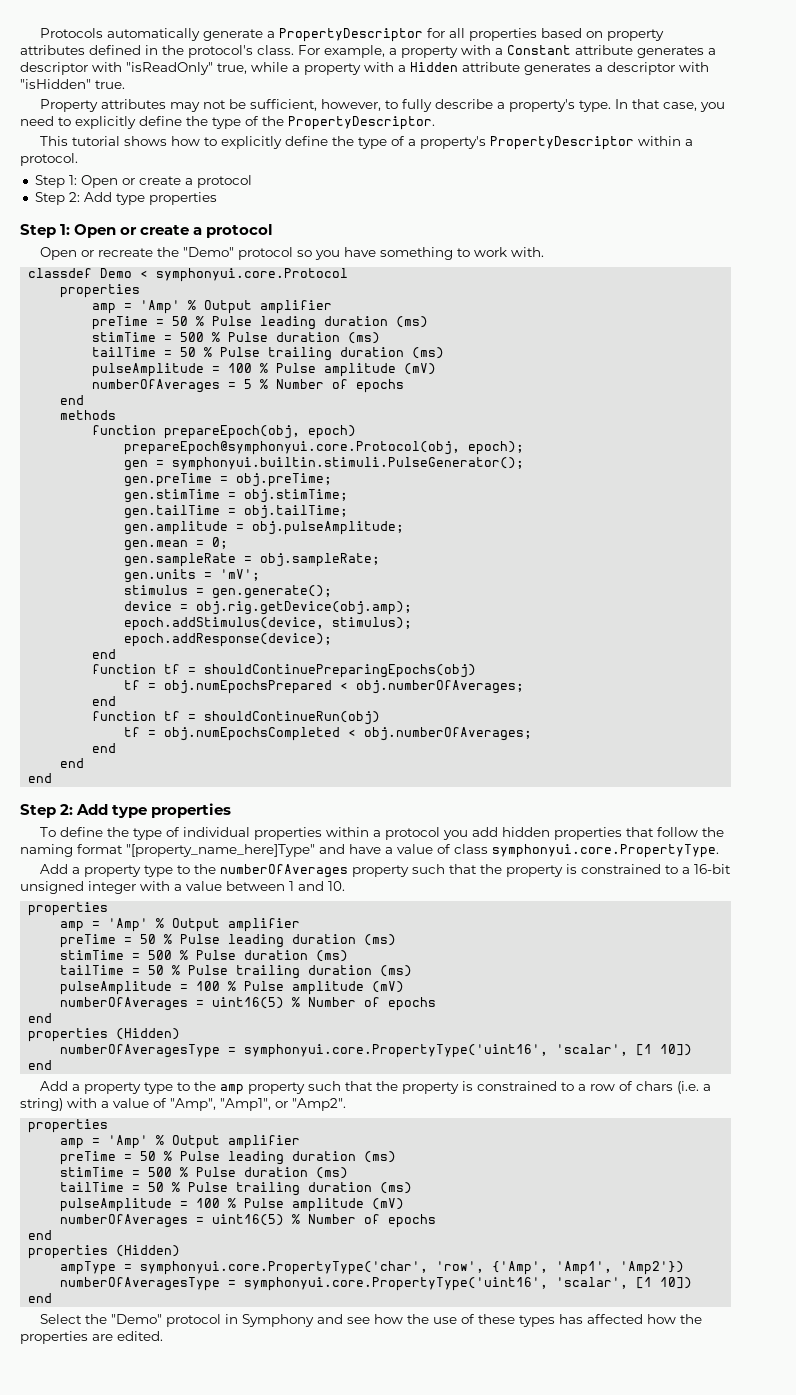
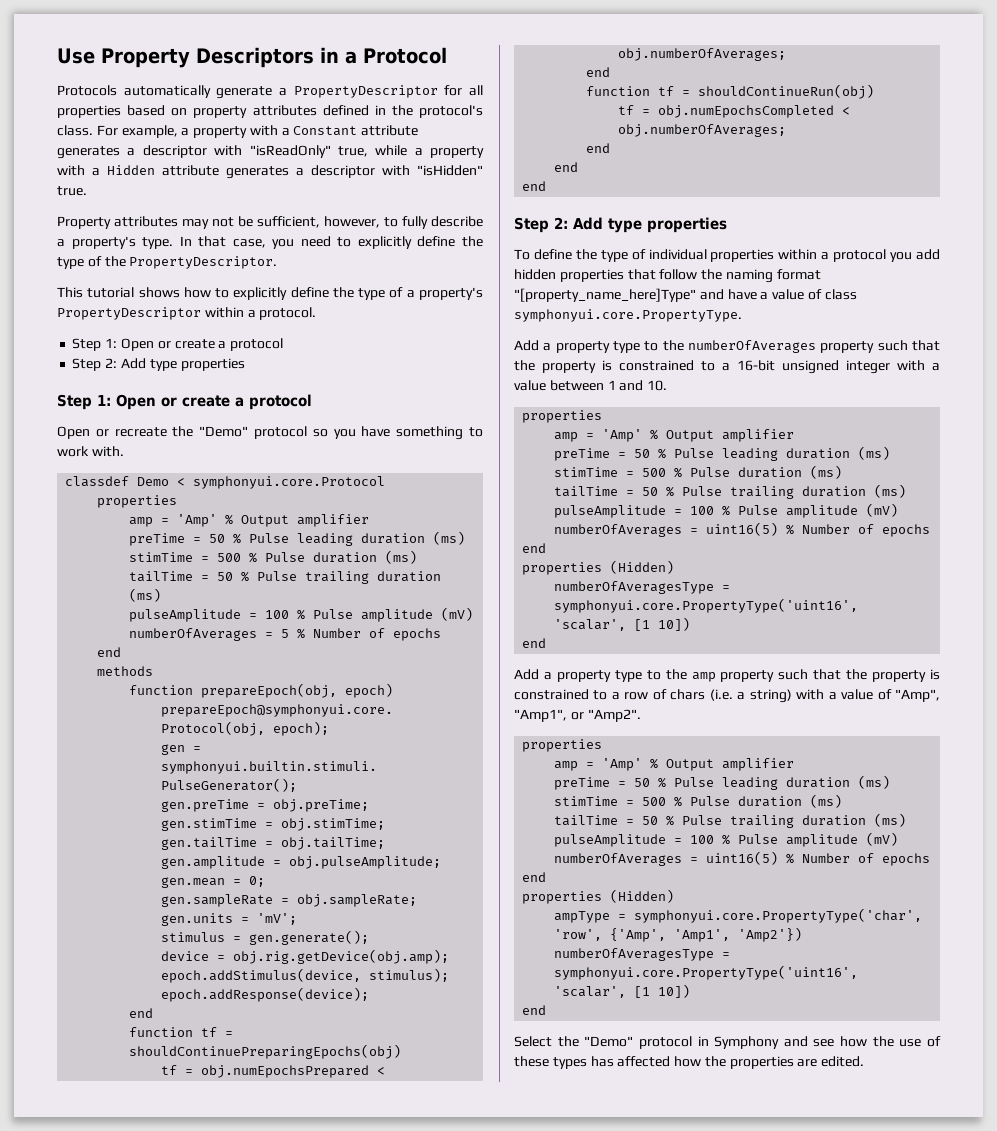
+ Use Property Descriptors in a Protocol

